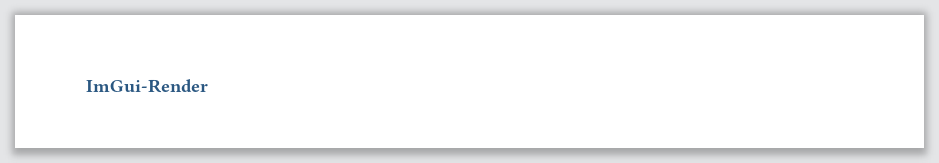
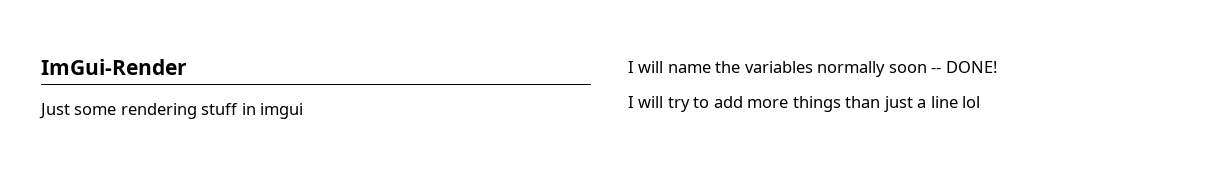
+ Just some rendering stuff in imgui
+ I will name the variables normally soon -- DONE!
+ I will try to add more things than just a line lol

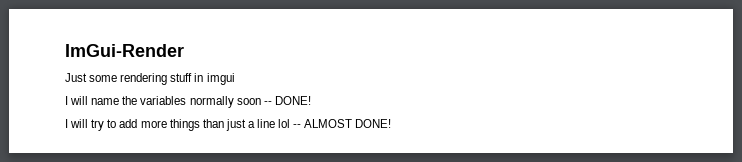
- I will try to add more things than just a line lol
+ I will try to add more things than just a line lol -- ALMOST DONE!

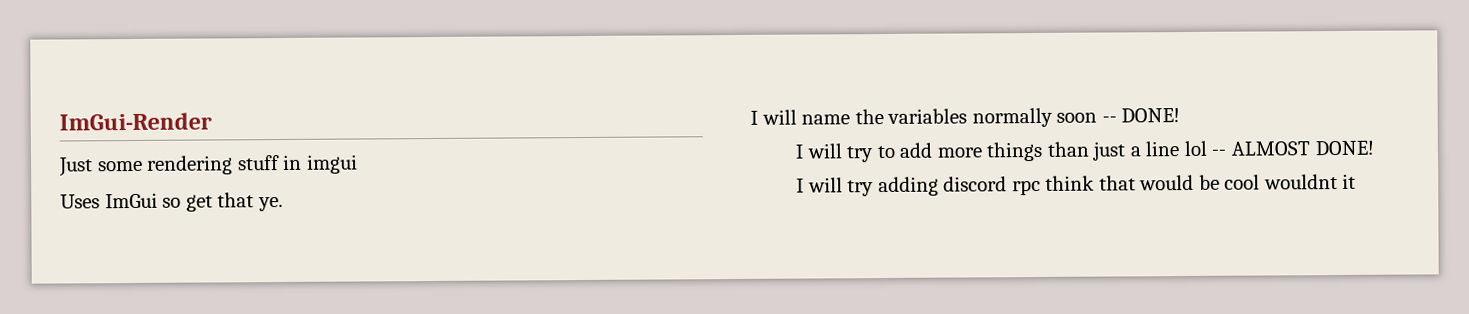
+ Uses ImGui so get that ye.
+ I will try adding discord rpc think that would be cool wouldnt it

